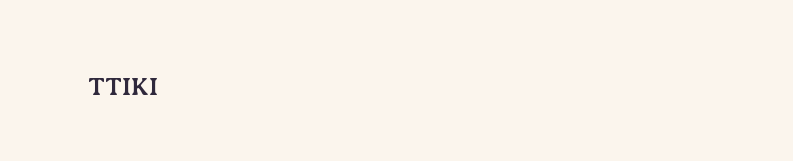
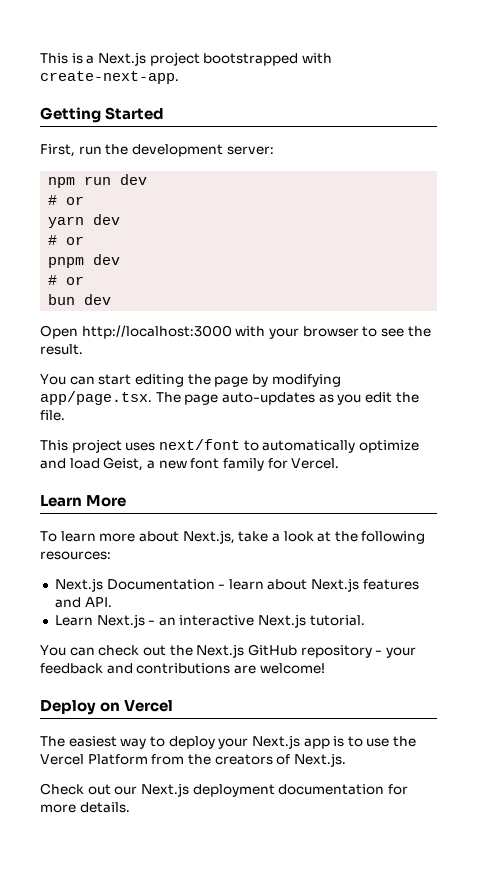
- TTIKI
+ This is a Next.js project bootstrapped with create-next-app.
+ Getting Started
+ First, run the development server:
+ npm run dev
+ # or
+ yarn dev
+ # or
+ pnpm dev
+ # or
+ bun dev
+ Open http://localhost:3000 with your browser to see the result.
+ You can start editing the page by modifying app/page.tsx. The page auto-updates as you edit the file.
+ This project uses next/font to automatically optimize and load Geist, a new font family for Vercel.
+ Learn More
+ To learn more about Next.js, take a look at the following resources:
+ Next.js Documentation - learn about Next.js features and API.
+ Learn Next.js - an interactive Next.js tutorial.
+ You can check out the Next.js GitHub repository - your feedback and contributions are welcome!
+ Deploy on Vercel
+ The easiest way to deploy your Next.js app is to use the Vercel Platform from the creators of Next.js.
+ Check out our Next.js deployment documentation for more details.

